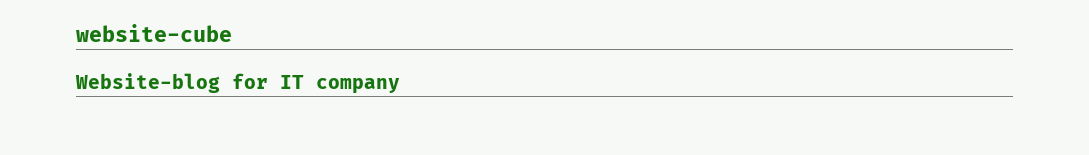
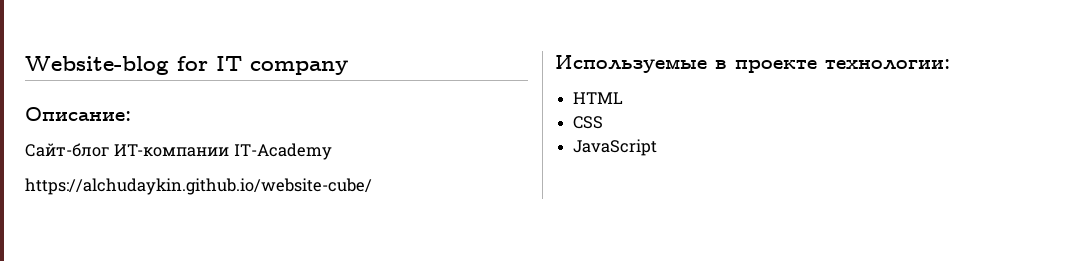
- website-cube
+ Описание:
+ Сайт-блог ИТ-компании IT-Academy
+ https://alchudaykin.github.io/website-cube/
+ Используемые в проекте технологии:
+ HTML
+ CSS
+ JavaScript

